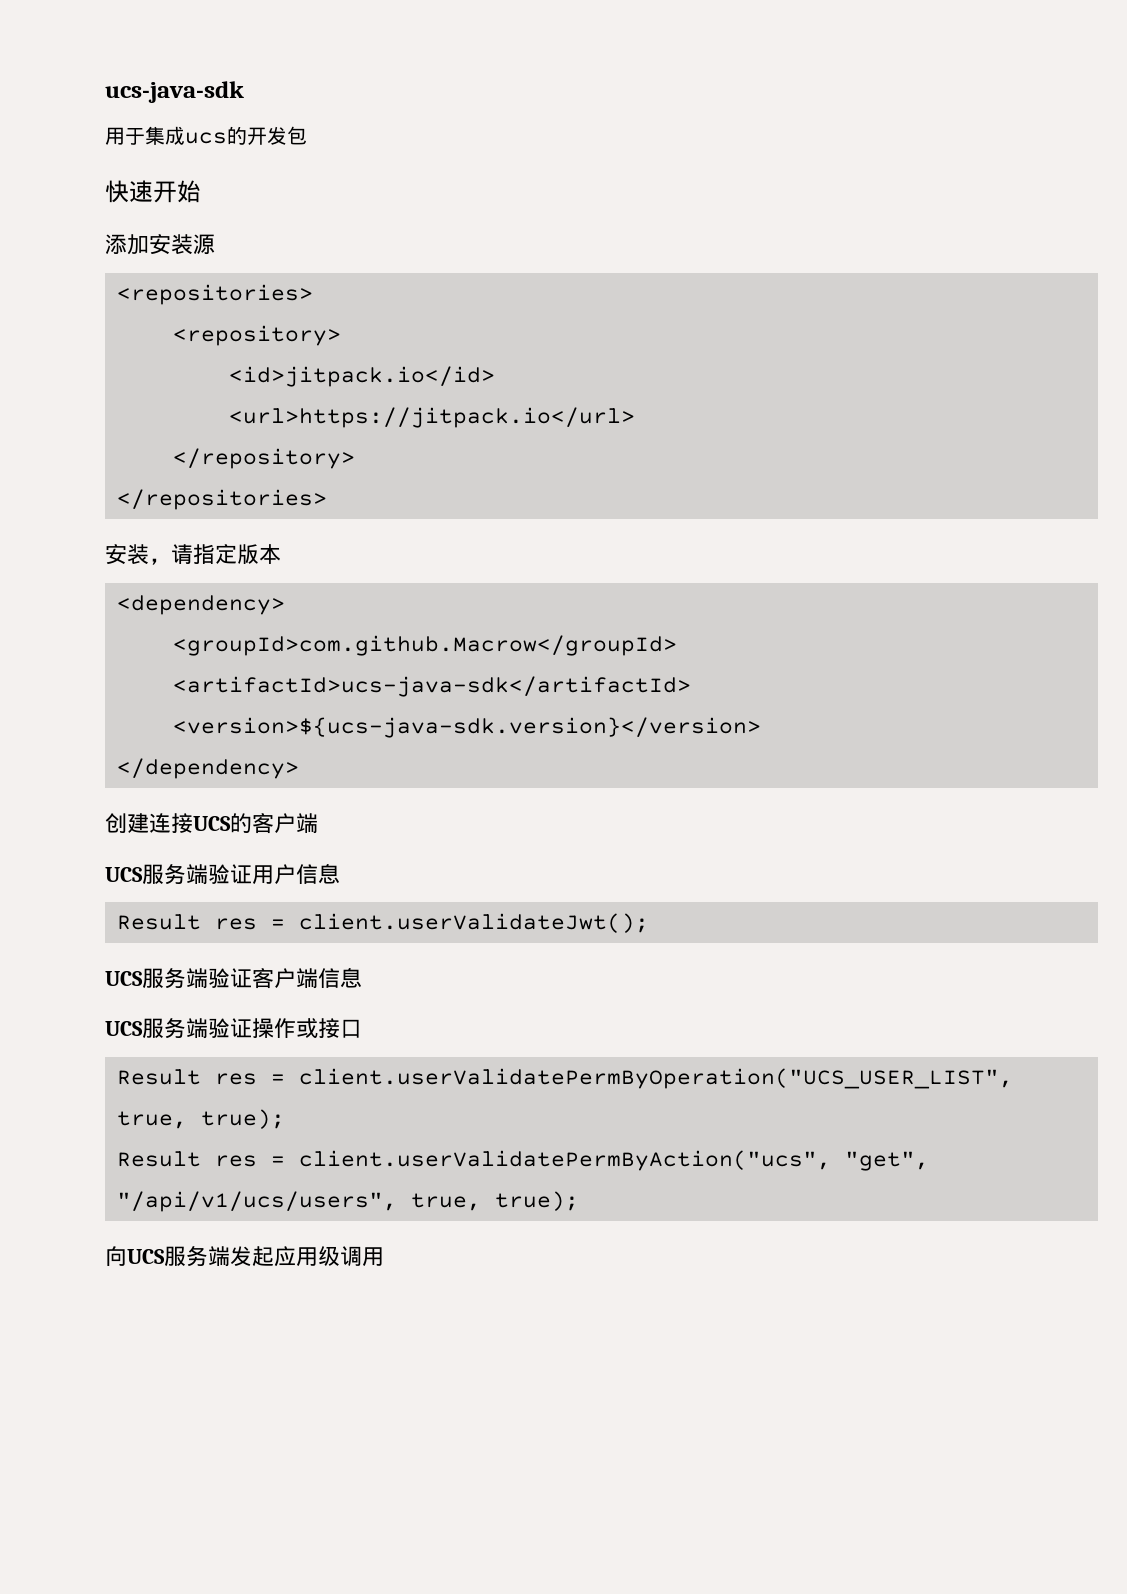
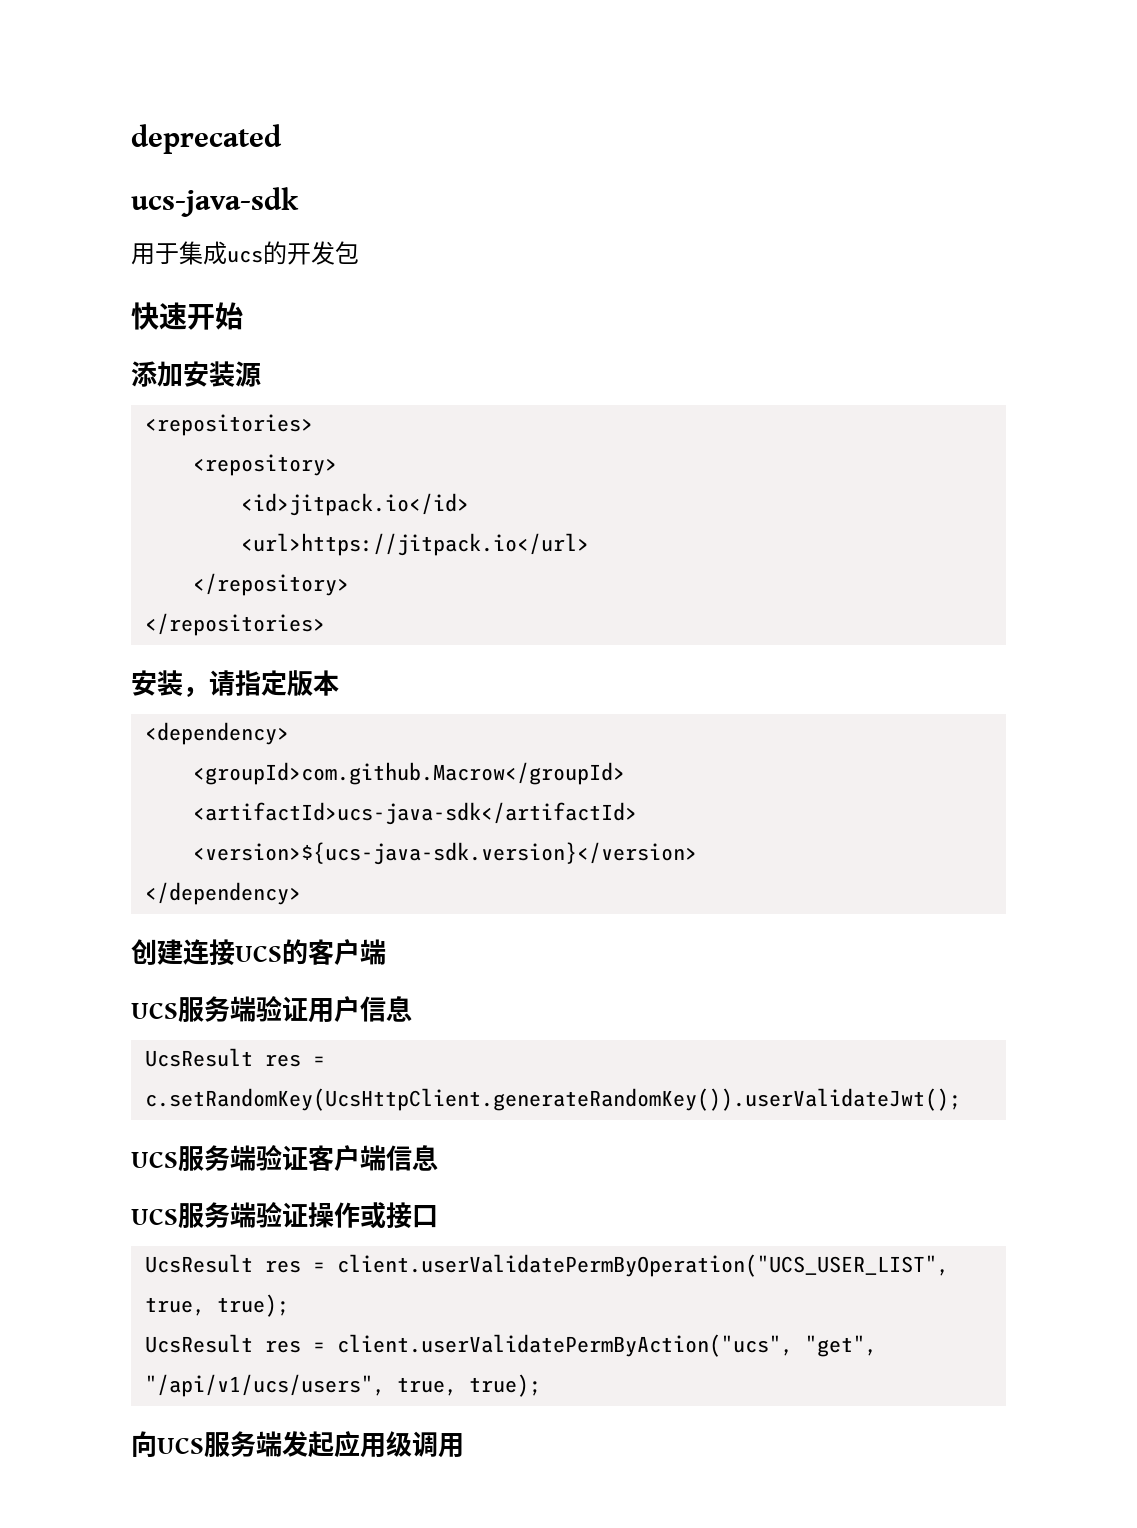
+ deprecated
- Result res = client.userValidateJwt();
+ UcsResult res = c.setRandomKey(UcsHttpClient.generateRandomKey()).userValidateJwt();
- Result res = client.userValidatePermByOperation("UCS_USER_LIST", true, true);
+ UcsResult res = client.userValidatePermByOperation("UCS_USER_LIST", true, true);
- Result res = client.userValidatePermByAction("ucs", "get", "/api/v1/ucs/users", true, true);
+ UcsResult res = client.userValidatePermByAction("ucs", "get", "/api/v1/ucs/users", true, true);

